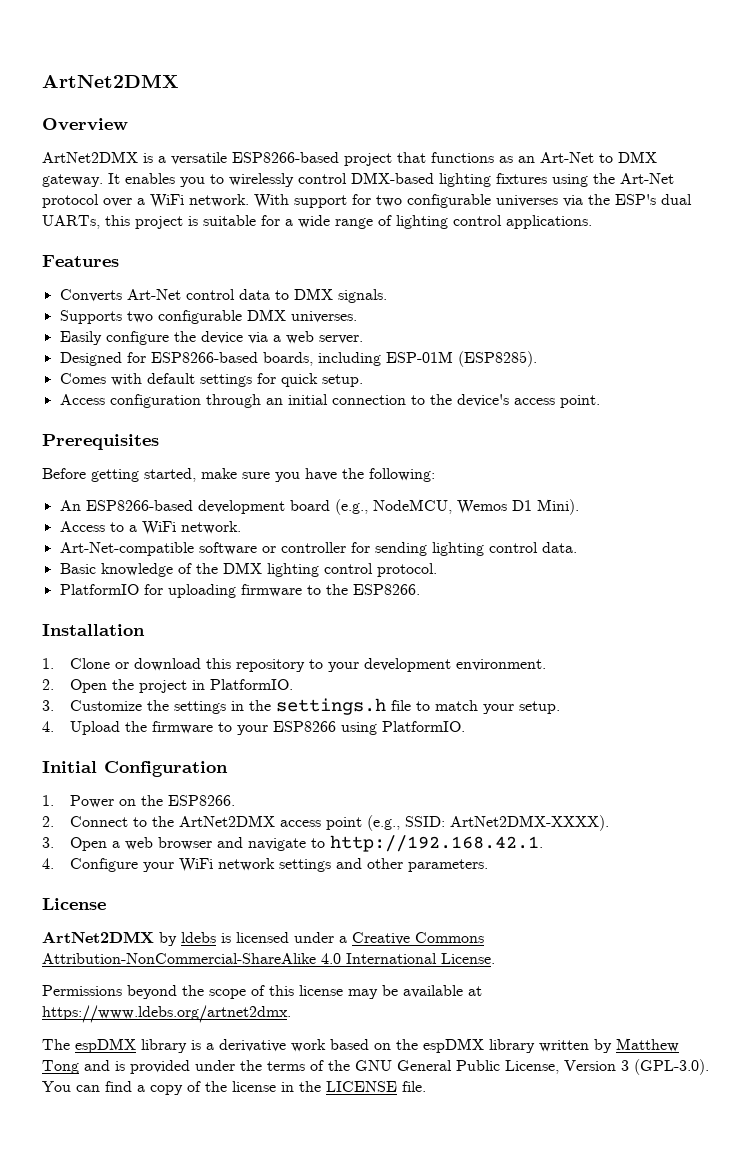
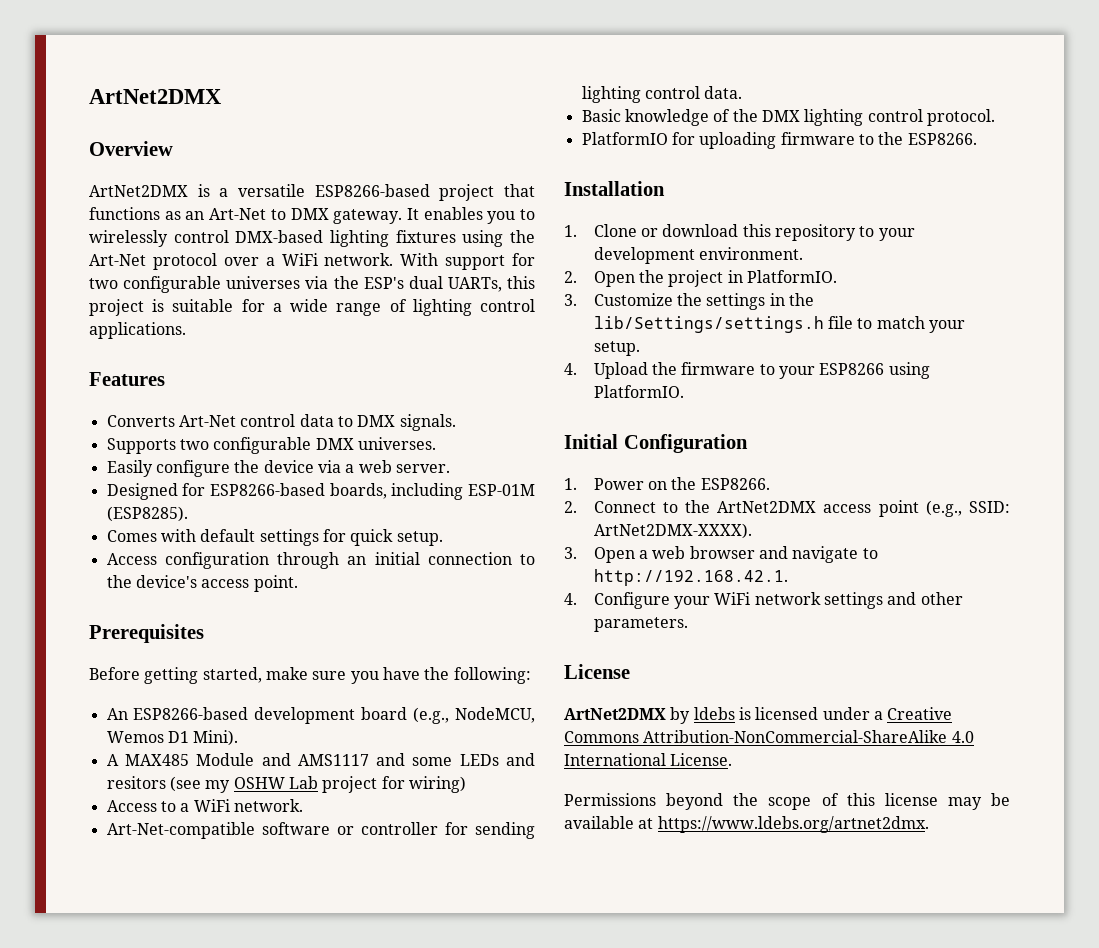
+ A MAX485 Module and AMS1117 and some LEDs and resitors (see my OSHW Lab project for wiring)
- 3. Customize the settings in the settings.h file to match your setup.
+ 3. Customize the settings in the lib/Settings/settings.h file to match your setup.
- The espDMX library is a derivative work based on the espDMX library written by Matthew Tong and is provided under the terms of the GNU General Public License, Version 3 (GPL-3.0). You can find a copy of the license in the LICENSE file.

